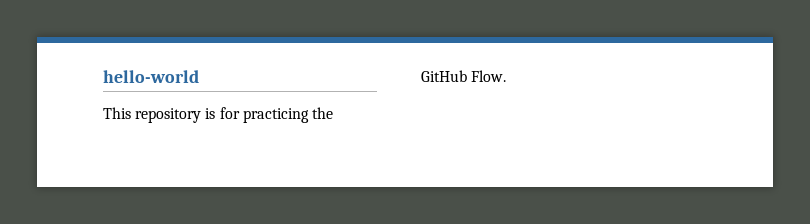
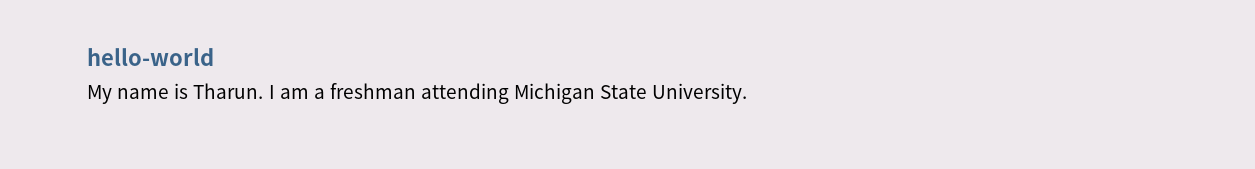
- This repository is for practicing the GitHub Flow.
+ My name is Tharun. I am a freshman attending Michigan State University.

